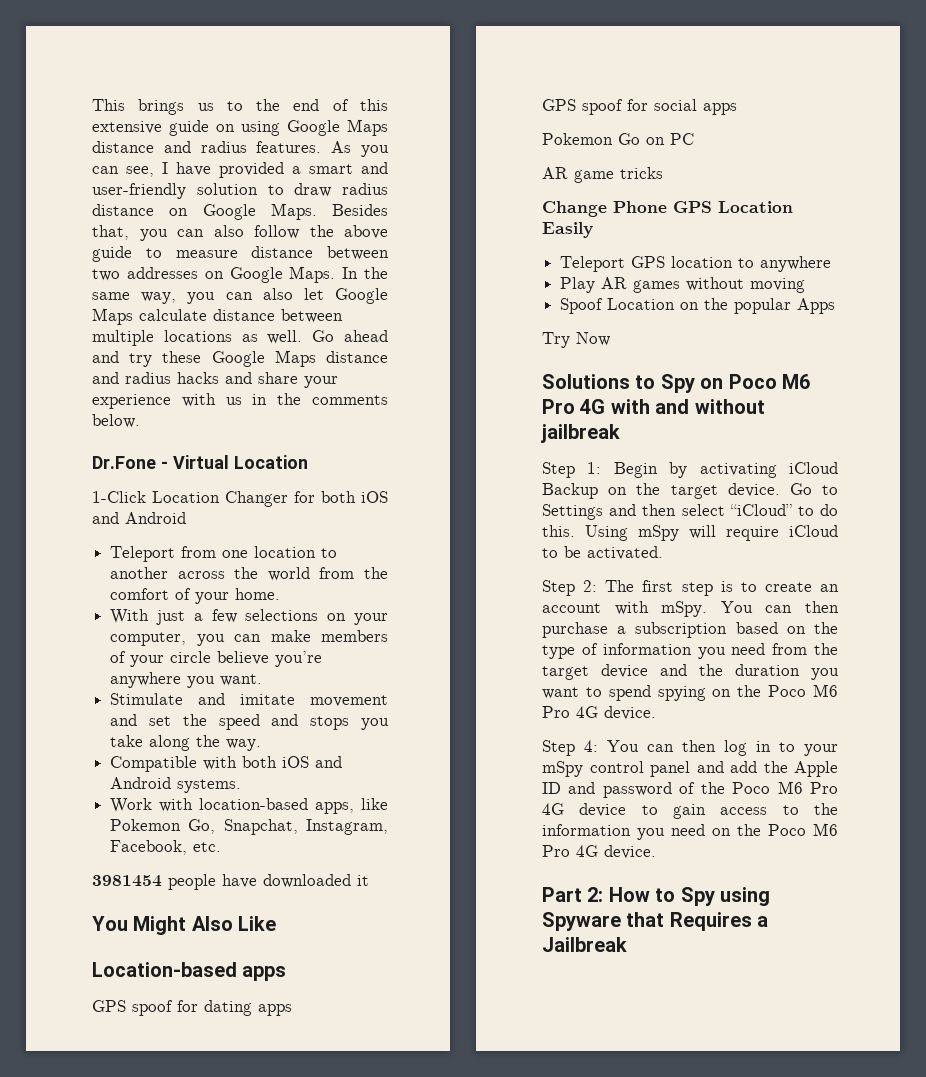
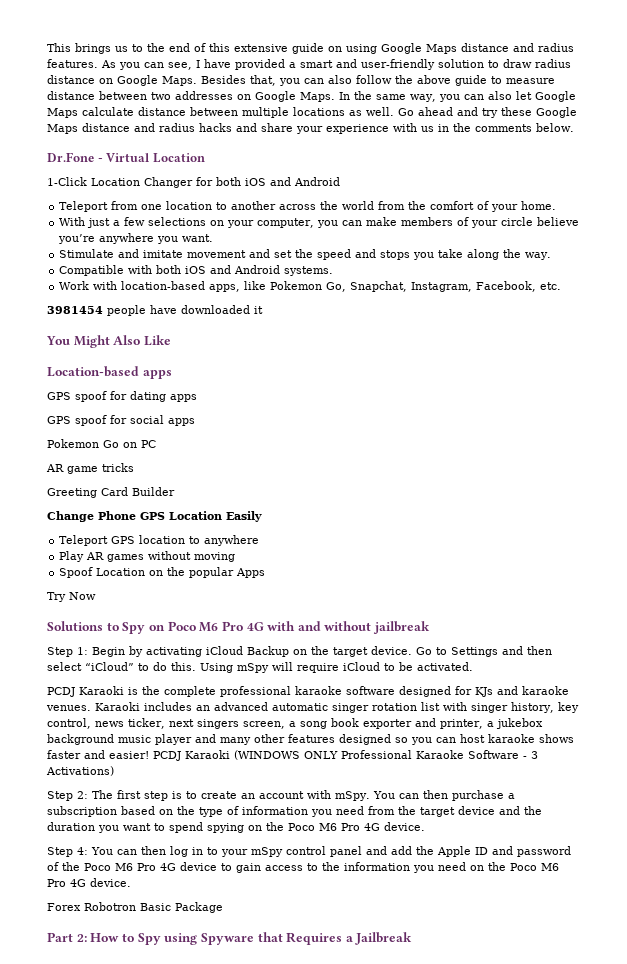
+ Greeting Card Builder
+ PCDJ Karaoki is the complete professional karaoke software designed for KJs and karaoke venues. Karaoki includes an advanced automatic singer rotation list with singer history, key control, news ticker, next singers screen, a song book exporter and printer, a jukebox background music player and many other features designed so you can host karaoke shows faster and easier! PCDJ Karaoki (WINDOWS ONLY Professional Karaoke Software - 3 Activations)
+ Forex Robotron Basic Package

